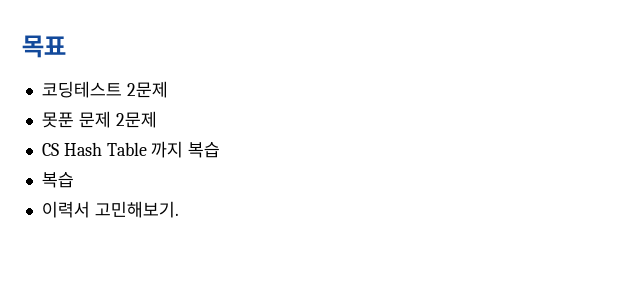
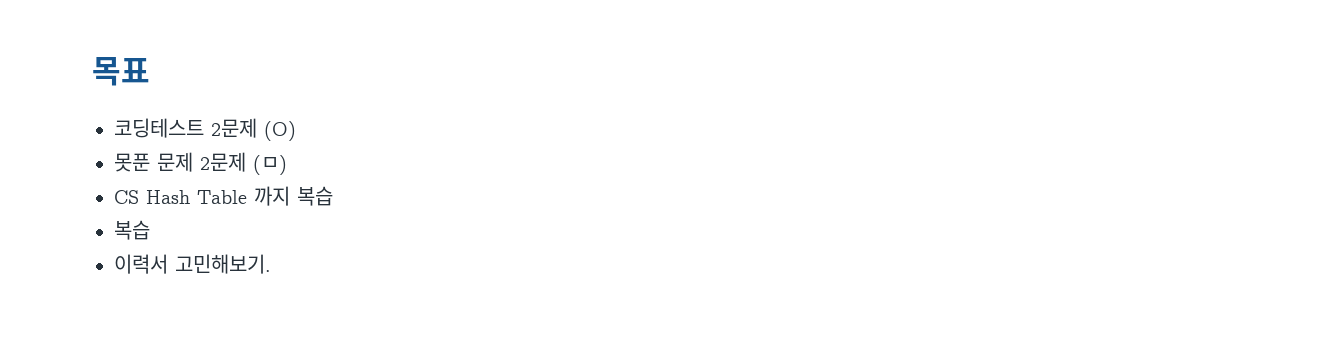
- 코딩테스트 2문제
+ 코딩테스트 2문제 (O)
- 못푼 문제 2문제
+ 못푼 문제 2문제 (ㅁ)

